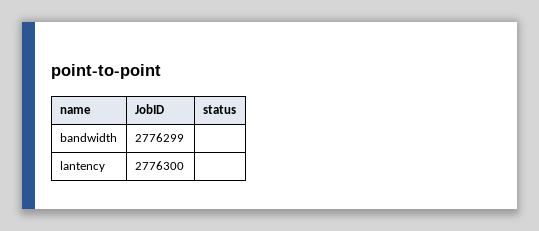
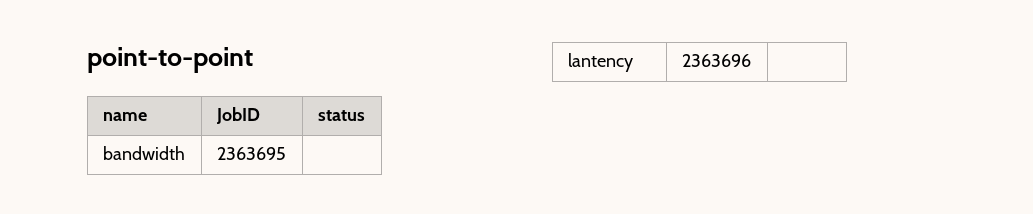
- bandwidth | 2776299 |
+ bandwidth | 2363695 |
- lantency | 2776300 |
+ lantency | 2363696 |

